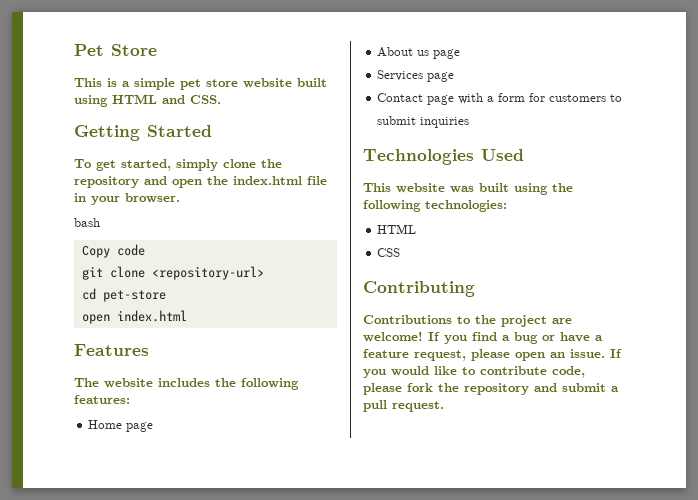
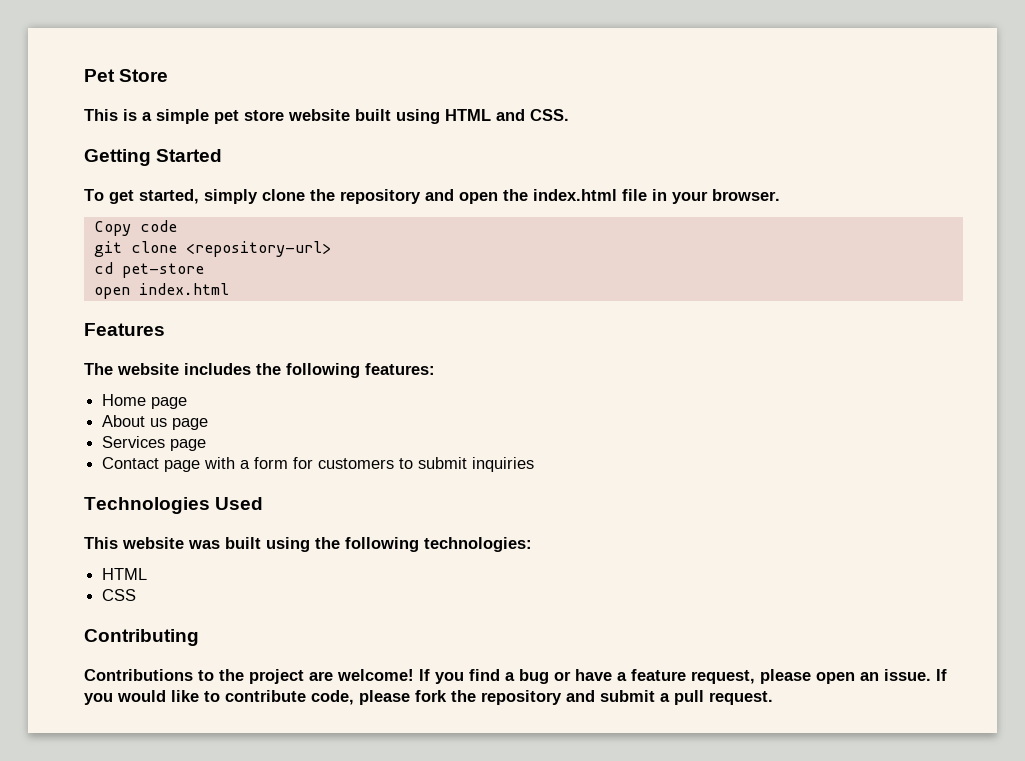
- bash

